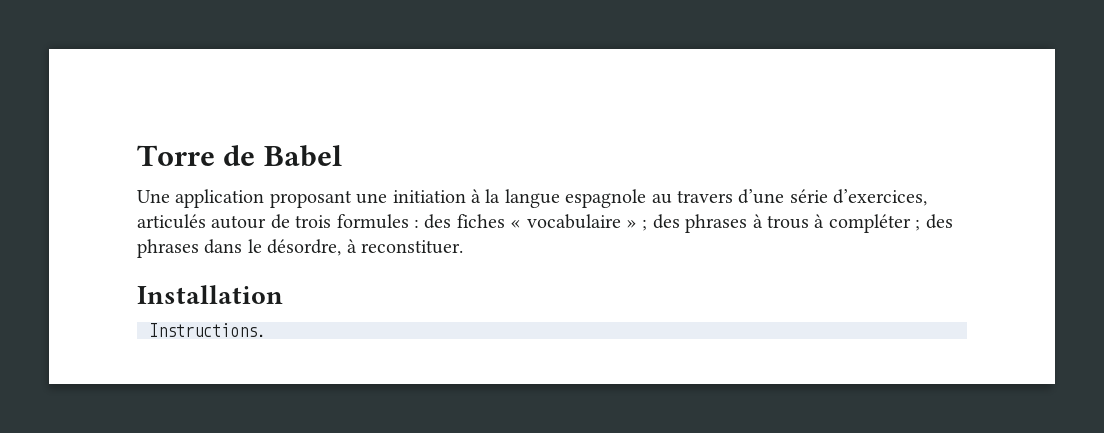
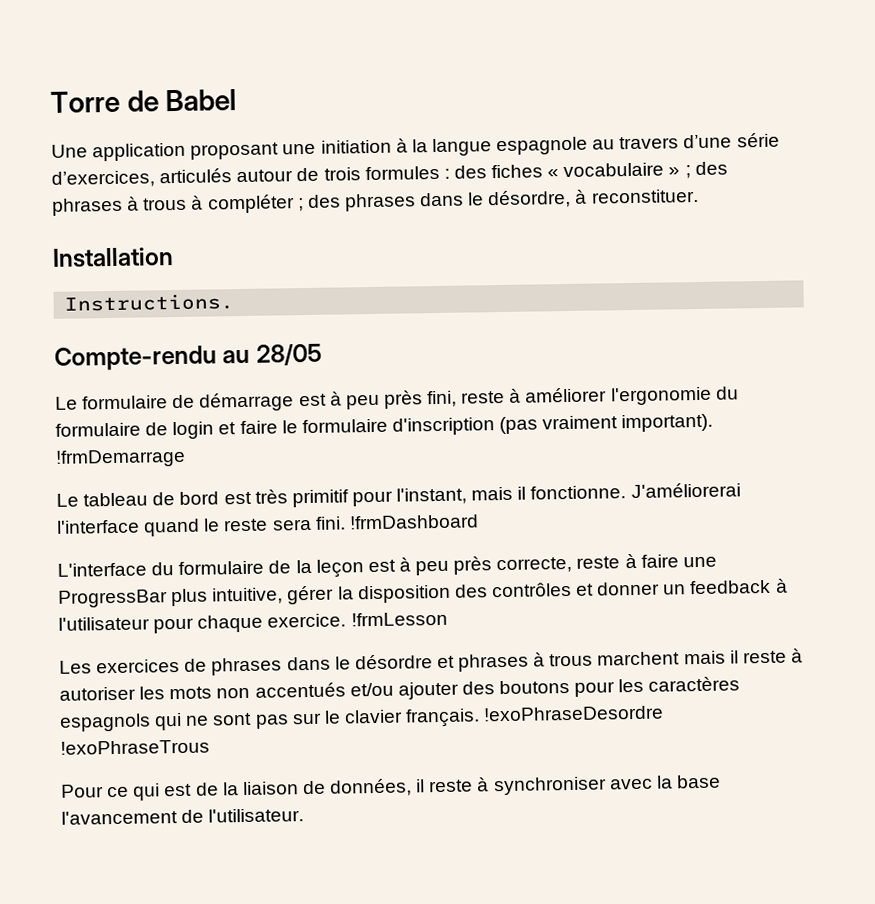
+ Compte-rendu au 28/05
+ Le formulaire de démarrage est à peu près fini, reste à améliorer l'ergonomie du formulaire de login et faire le formulaire d'inscription (pas vraiment important). !frmDemarrage
+ Le tableau de bord est très primitif pour l'instant, mais il fonctionne. J'améliorerai l'interface quand le reste sera fini. !frmDashboard
+ L'interface du formulaire de la leçon est à peu près correcte, reste à faire une ProgressBar plus intuitive, gérer la disposition des contrôles et donner un feedback à l'utilisateur pour chaque exercice. !frmLesson
+ Les exercices de phrases dans le désordre et phrases à trous marchent mais il reste à autoriser les mots non accentués et/ou ajouter des boutons pour les caractères espagnols qui ne sont pas sur le clavier français. !exoPhraseDesordre !exoPhraseTrous
+ Pour ce qui est de la liaison de données, il reste à synchroniser avec la base l'avancement de l'utilisateur.

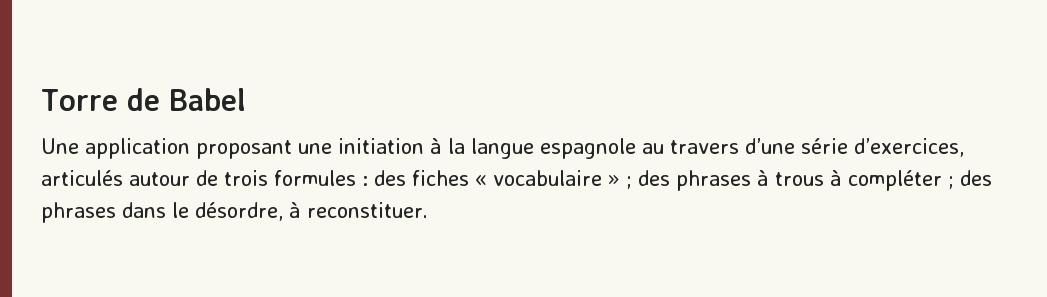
- Installation
- Instructions.
- Compte-rendu au 28/05
- Le formulaire de démarrage est à peu près fini, reste à améliorer l'ergonomie du formulaire de login et faire le formulaire d'inscription (pas vraiment important). !frmDemarrage
- Le tableau de bord est très primitif pour l'instant, mais il fonctionne. J'améliorerai l'interface quand le reste sera fini. !frmDashboard
- L'interface du formulaire de la leçon est à peu près correcte, reste à faire une ProgressBar plus intuitive, gérer la disposition des contrôles et donner un feedback à l'utilisateur pour chaque exercice. !frmLesson
- Les exercices de phrases dans le désordre et phrases à trous marchent mais il reste à autoriser les mots non accentués et/ou ajouter des boutons pour les caractères espagnols qui ne sont pas sur le clavier français. !exoPhraseDesordre !exoPhraseTrous
- Pour ce qui est de la liaison de données, il reste à synchroniser avec la base l'avancement de l'utilisateur.

